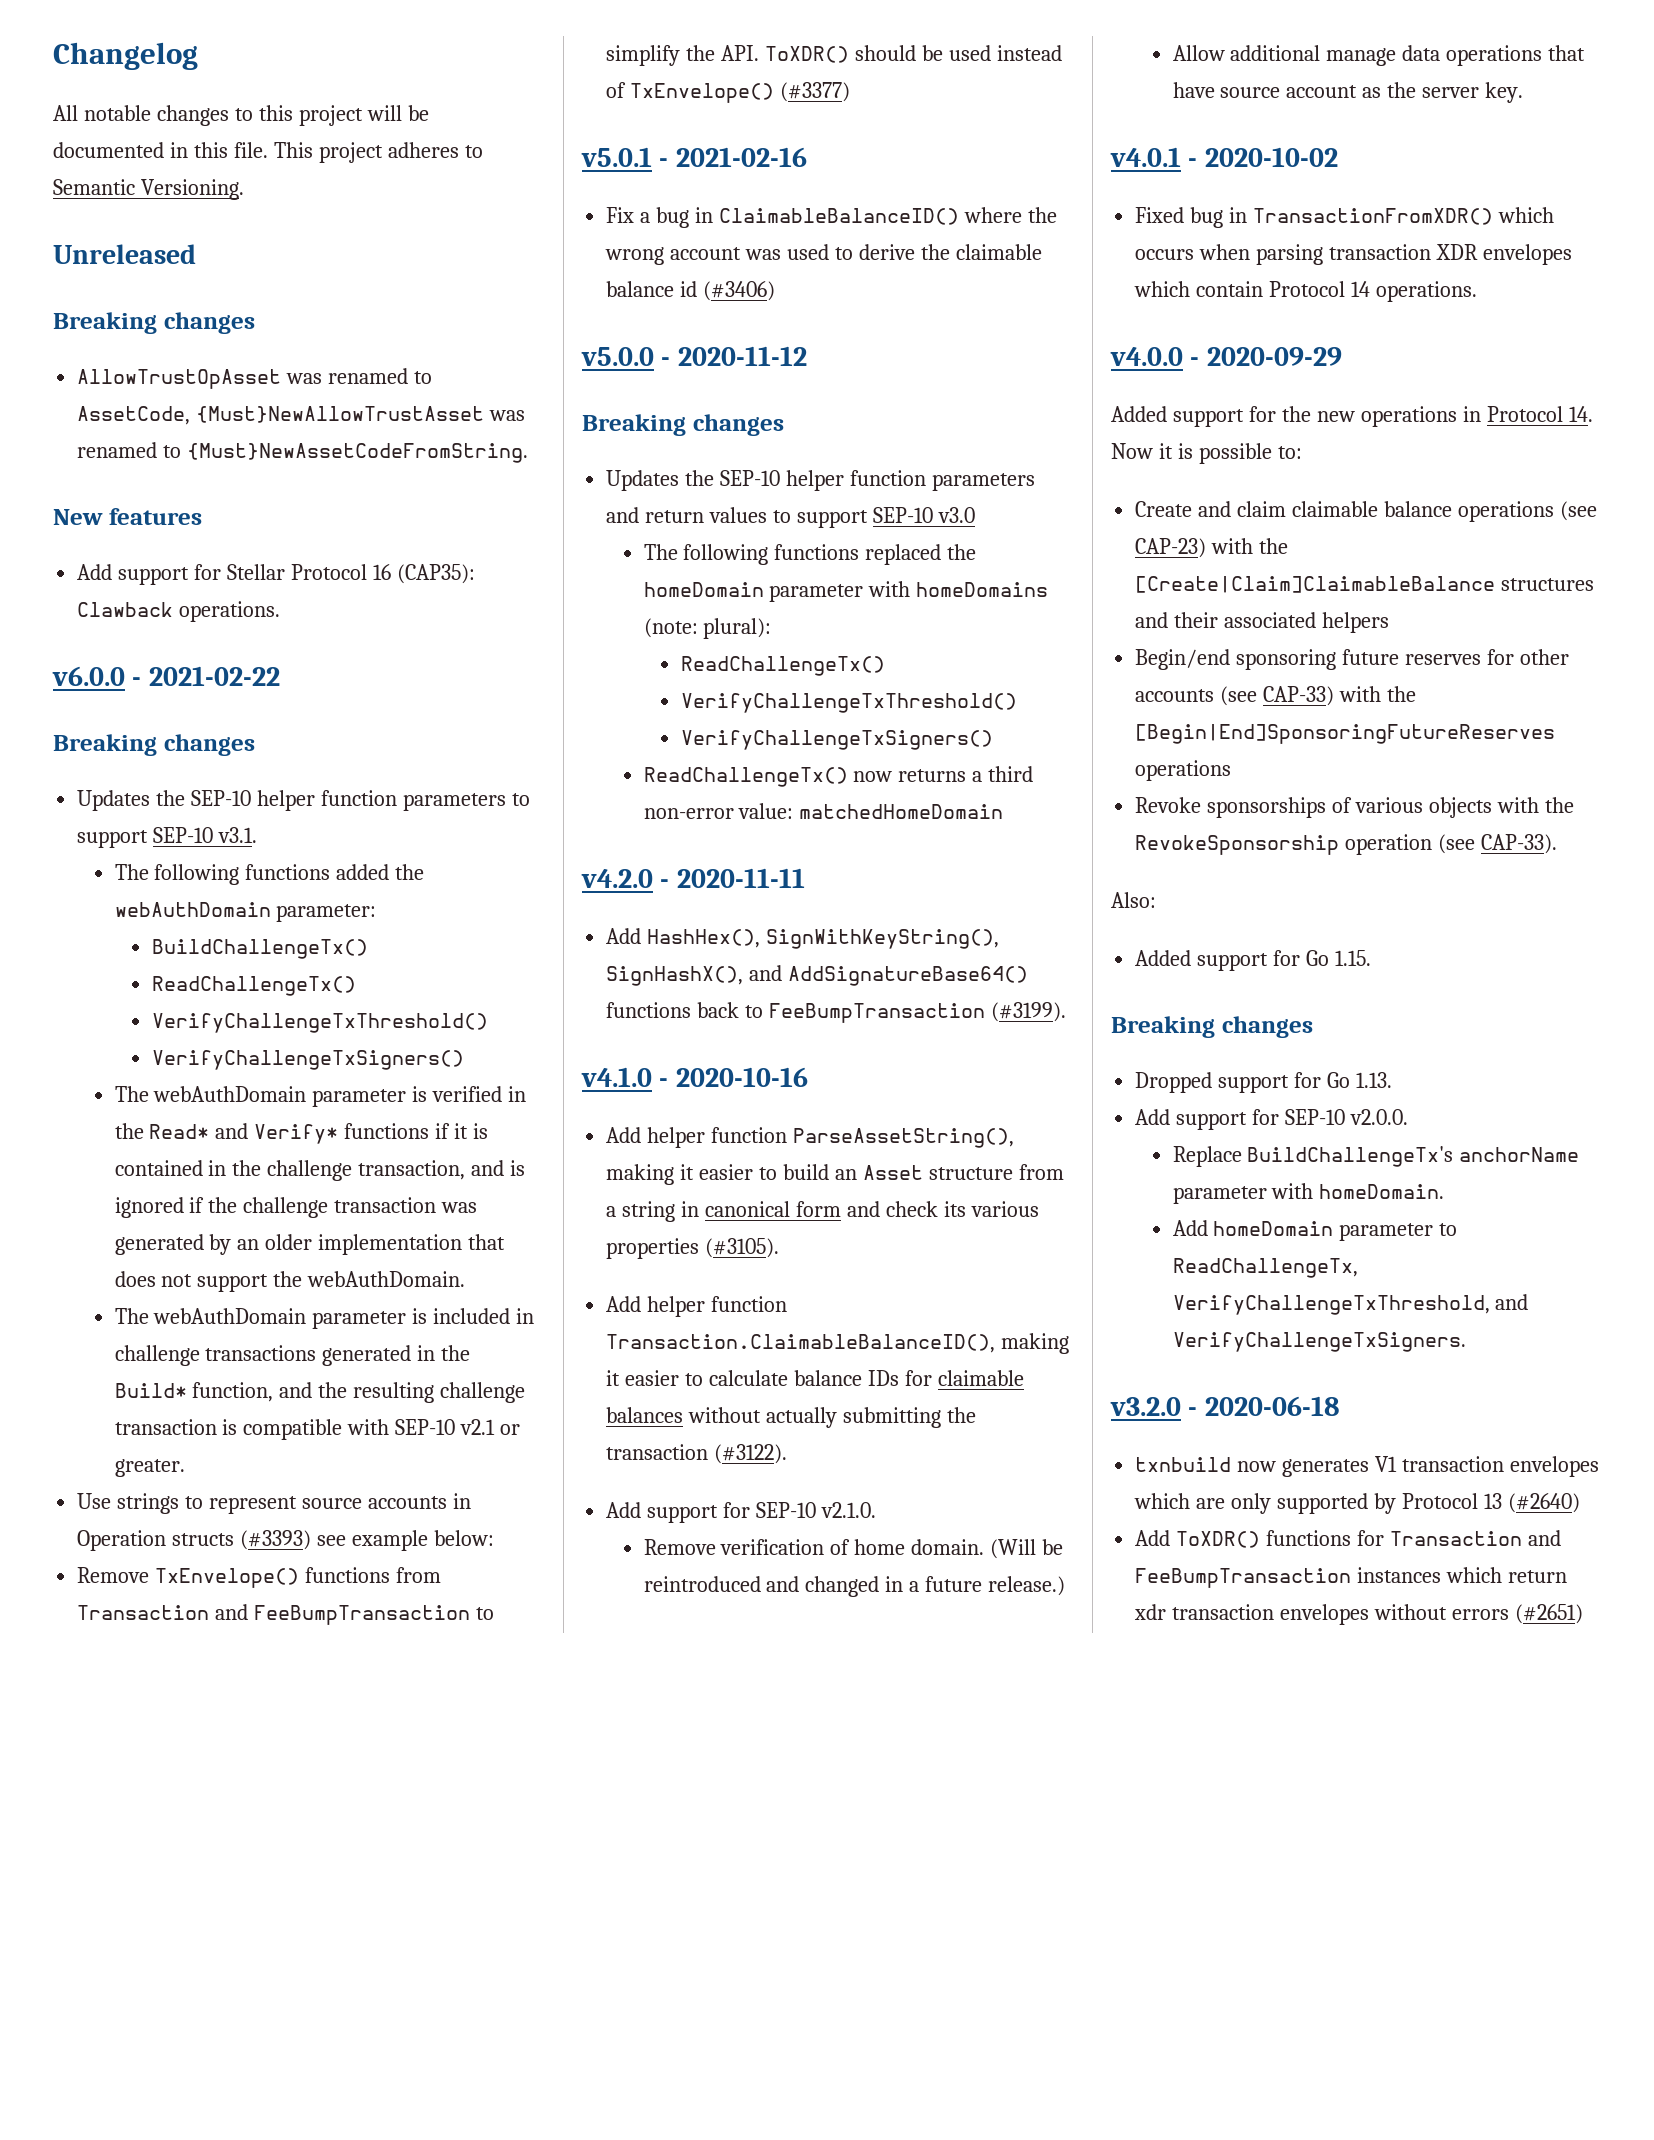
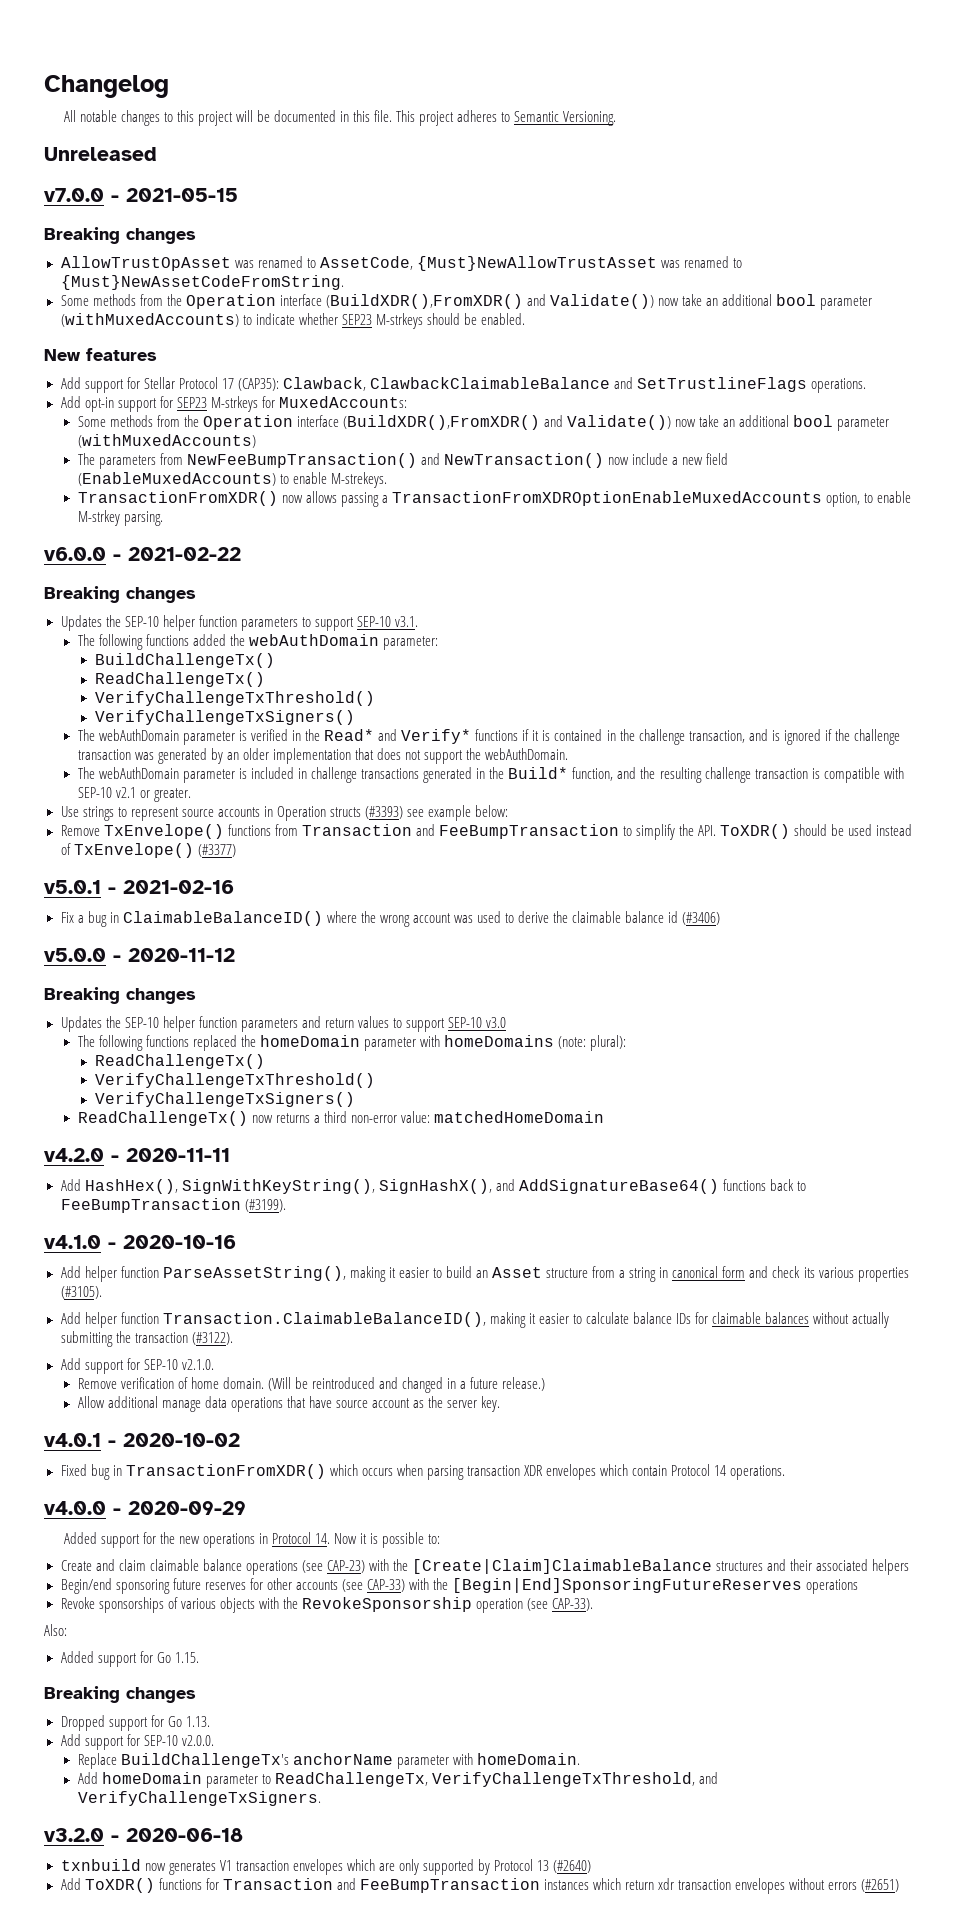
+ v7.0.0 - 2021-05-15
+ Some methods from the Operation interface (BuildXDR(),FromXDR() and Validate()) now take an additional bool parameter (withMuxedAccounts) to indicate whether SEP23 M-strkeys should be enabled.
- Add support for Stellar Protocol 16 (CAP35): Clawback operations.
+ Add support for Stellar Protocol 17 (CAP35): Clawback, ClawbackClaimableBalance and SetTrustlineFlags operations.
+ Add opt-in support for SEP23 M-strkeys for MuxedAccounts:
+ Some methods from the Operation interface (BuildXDR(),FromXDR() and Validate()) now take an additional bool parameter (withMuxedAccounts)
+ The parameters from NewFeeBumpTransaction() and NewTransaction() now include a new field (EnableMuxedAccounts) to enable M-strekeys.
+ TransactionFromXDR() now allows passing a TransactionFromXDROptionEnableMuxedAccounts option, to enable M-strkey parsing.

